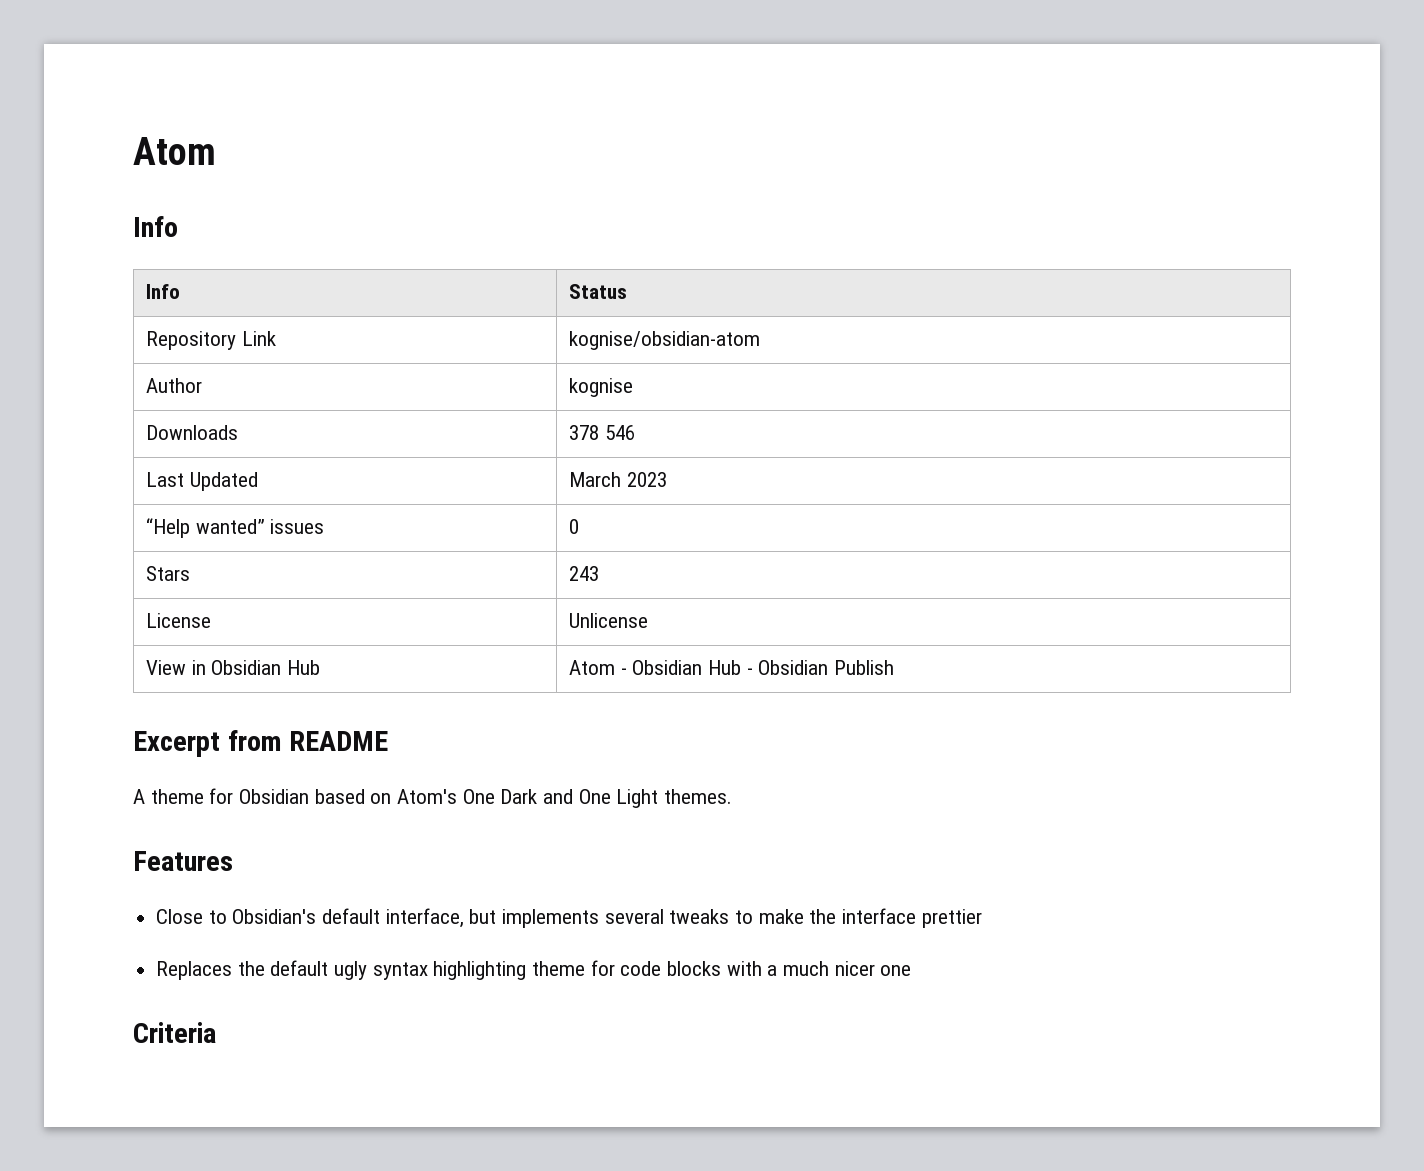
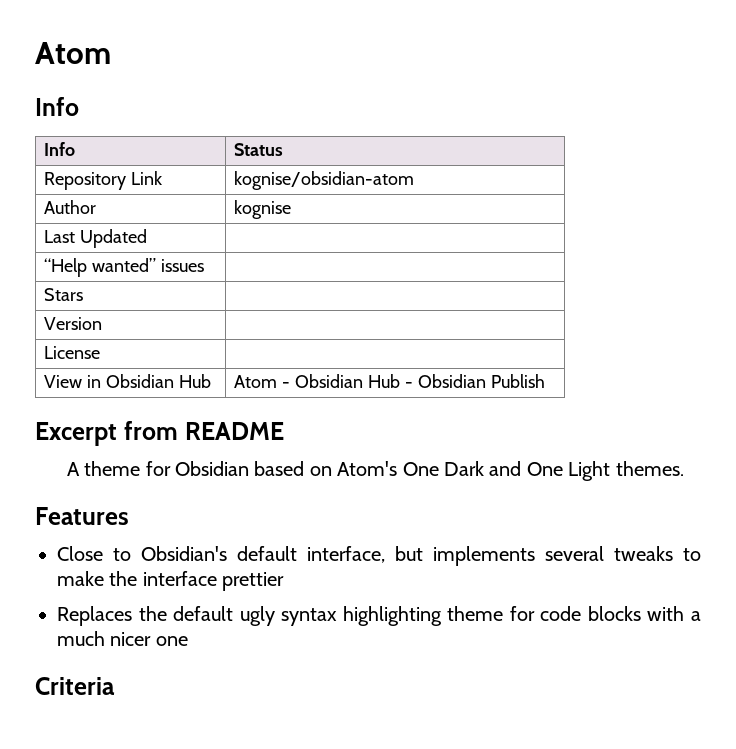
- Downloads | 378 546
- Last Updated | March 2023
+ Last Updated |
- “Help wanted” issues | 0
+ “Help wanted” issues |
- Stars | 243
+ Stars |
+ Version |
- License | Unlicense
+ License |

